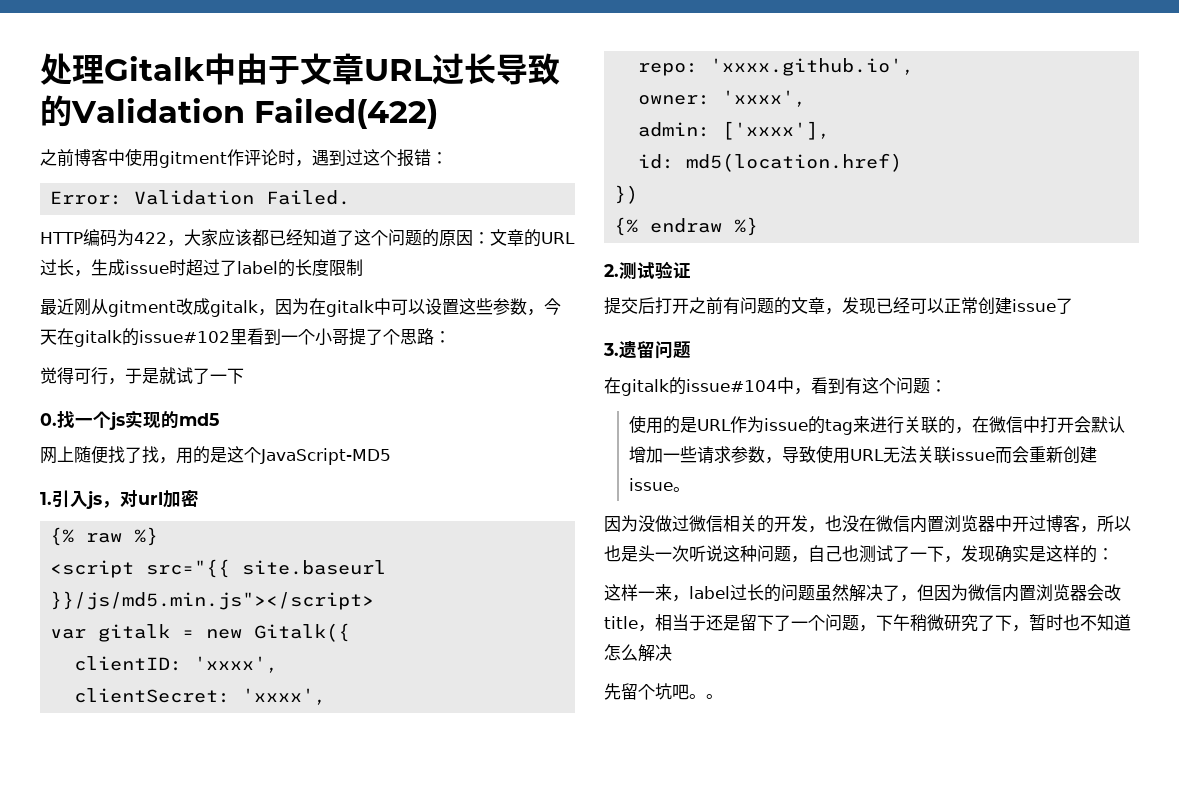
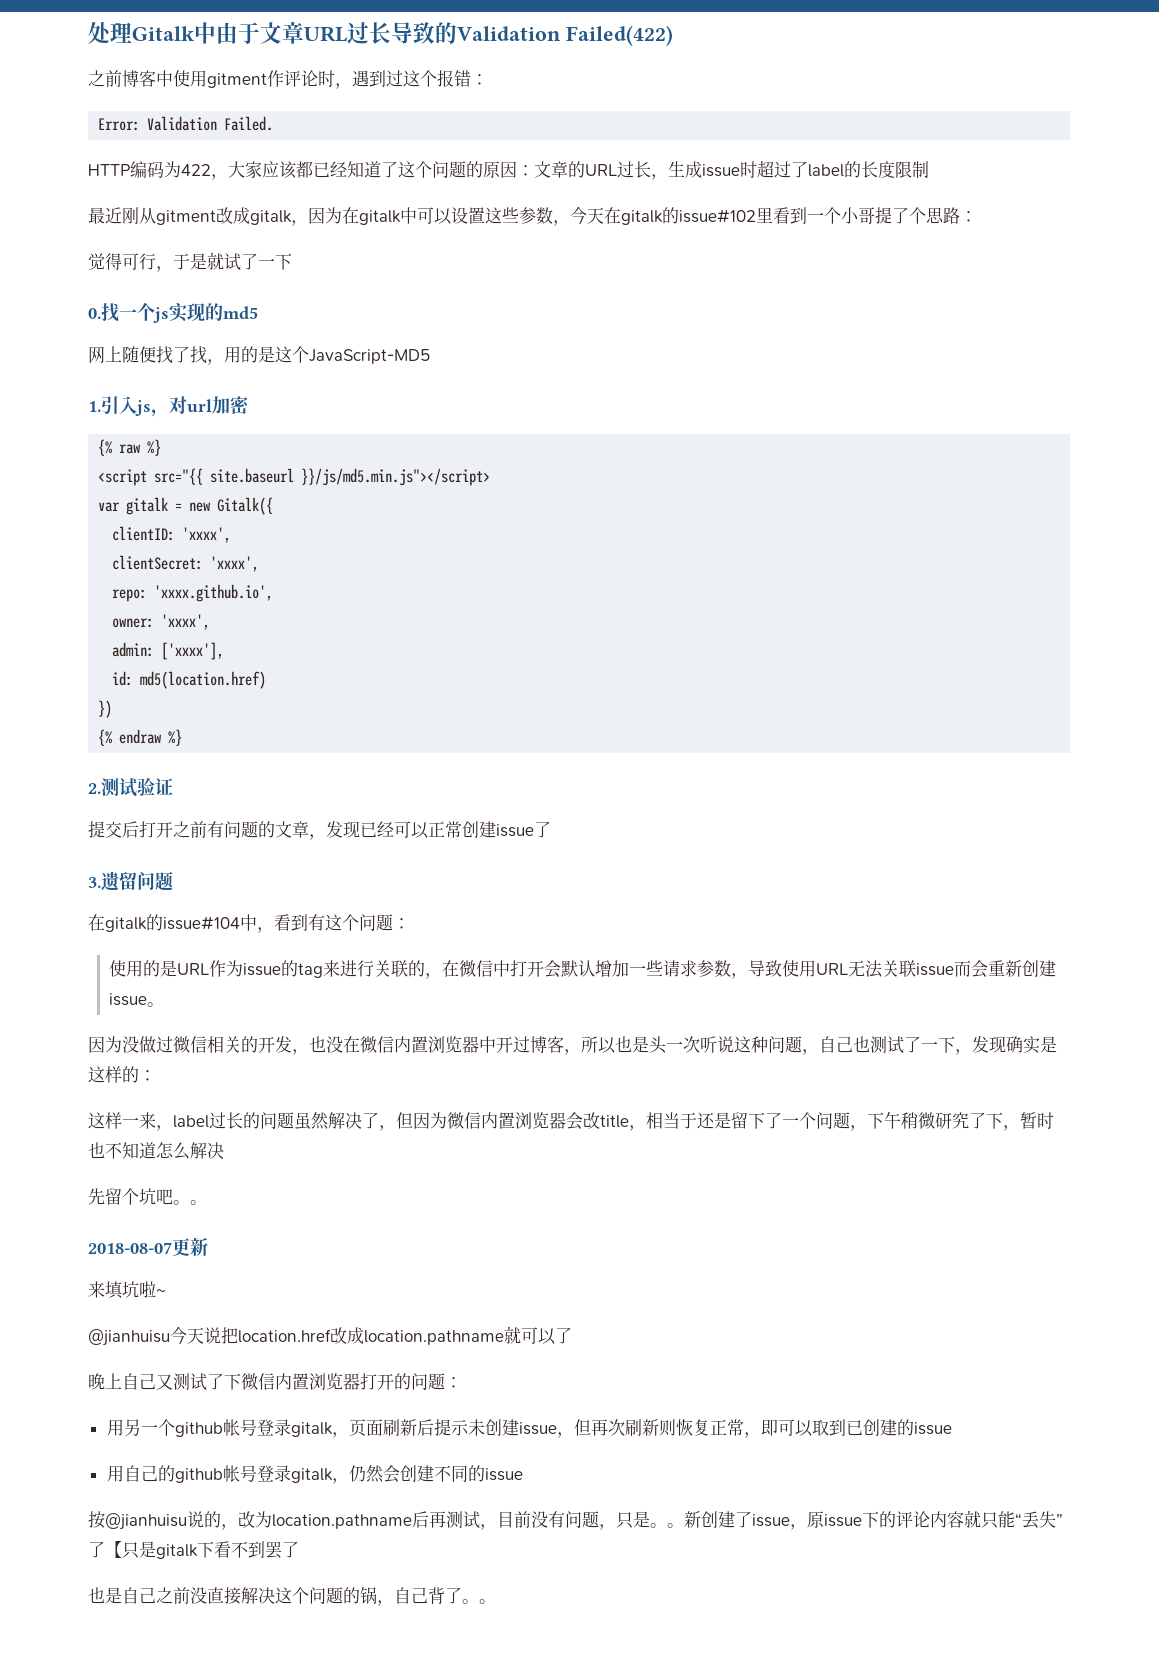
+ 2018-08-07更新
+ 来填坑啦~
+ @jianhuisu今天说把location.href改成location.pathname就可以了
+ 晚上自己又测试了下微信内置浏览器打开的问题：
+ 用另一个github帐号登录gitalk，页面刷新后提示未创建issue，但再次刷新则恢复正常，即可以取到已创建的issue
+ 用自己的github帐号登录gitalk，仍然会创建不同的issue
+ 按@jianhuisu说的，改为location.pathname后再测试，目前没有问题，只是。。新创建了issue，原issue下的评论内容就只能“丢失”了【只是gitalk下看不到罢了
+ 也是自己之前没直接解决这个问题的锅，自己背了。。

